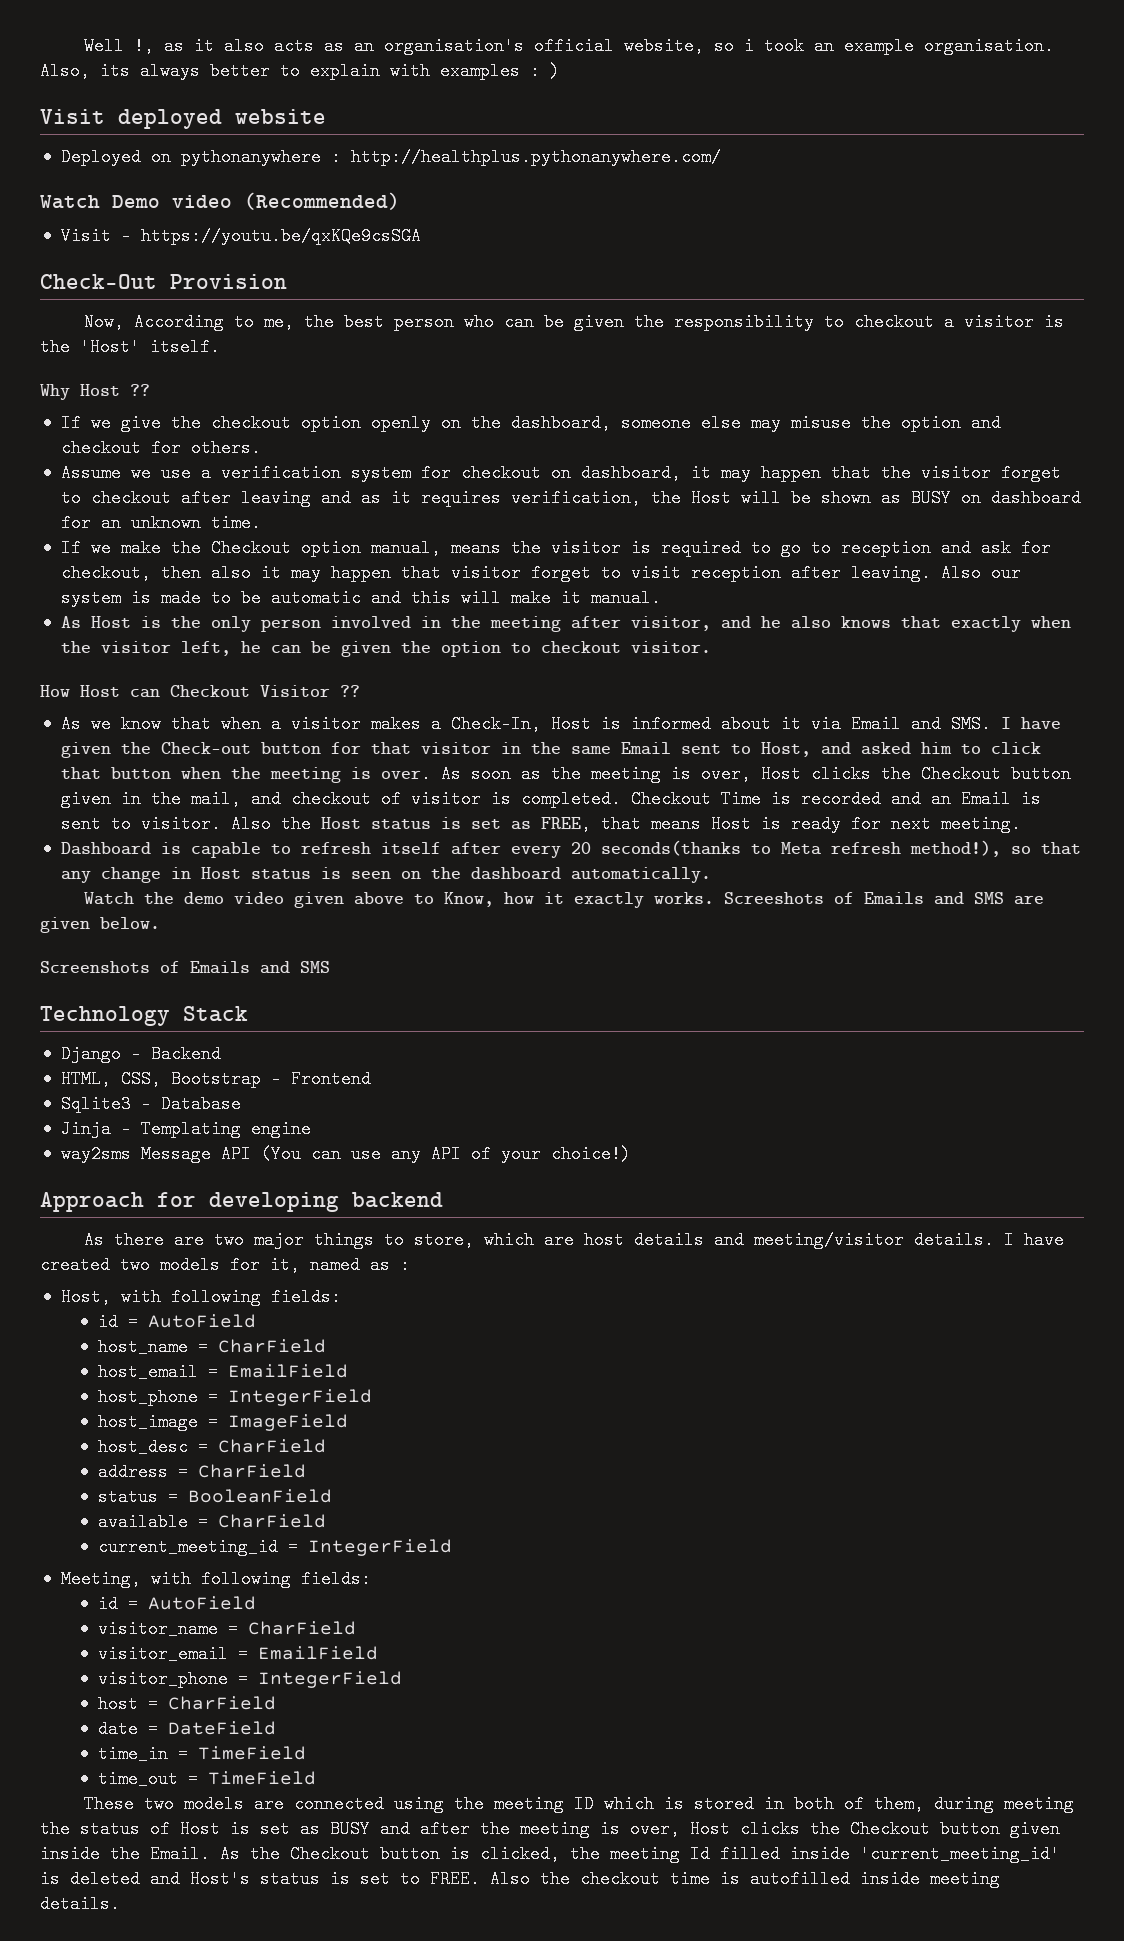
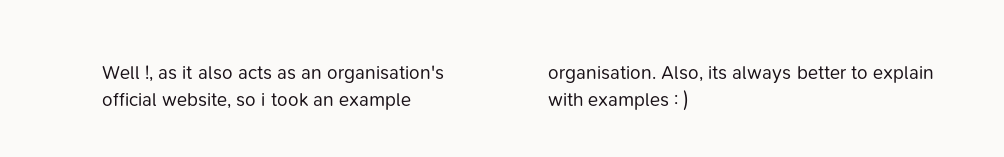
- Visit deployed website
- Deployed on pythonanywhere : http://healthplus.pythonanywhere.com/
- Watch Demo video (Recommended)
- Visit - https://youtu.be/qxKQe9csSGA
- Check-Out Provision
- Now, According to me, the best person who can be given the responsibility to checkout a visitor is the 'Host' itself.
- Why Host ??
- If we give the checkout option openly on the dashboard, someone else may misuse the option and checkout for others.
- Assume we use a verification system for checkout on dashboard, it may happen that the visitor forget to checkout after leaving and as it requires verification, the Host will be shown as BUSY on dashboard for an unknown time.
- If we make the Checkout option manual, means the visitor is required to go to reception and ask for checkout, then also it may happen that visitor forget to visit reception after leaving. Also our system is made to be automatic and this will make it manual.
- As Host is the only person involved in the meeting after visitor, and he also knows that exactly when the visitor left, he can be given the option to checkout visitor.
- How Host can Checkout Visitor ??
- As we know that when a visitor makes a Check-In, Host is informed about it via Email and SMS. I have given the Check-out button for that visitor in the same Email sent to Host, and asked him to click that button when the meeting is over. As soon as the meeting is over, Host clicks the Checkout button given in the mail, and checkout of visitor is completed. Checkout Time is recorded and an Email is sent to visitor. Also the Host status is set as FREE, that means Host is ready for next meeting.
- Dashboard is capable to refresh itself after every 20 seconds(thanks to Meta refresh method!), so that any change in Host status is seen on the dashboard automatically.
- Watch the demo video given above to Know, how it exactly works. Screeshots of Emails and SMS are given below.
- Screenshots of Emails and SMS
- Technology Stack
- Django - Backend
- HTML, CSS, Bootstrap - Frontend
- Sqlite3 - Database
- Jinja - Templating engine
- way2sms Message API (You can use any API of your choice!)
- Approach for developing backend
- As there are two major things to store, which are host details and meeting/visitor details. I have created two models for it, named as :
- Host, with following fields:
- id = AutoField
- host_name = CharField
- host_email = EmailField
- host_phone = IntegerField
- host_image = ImageField
- host_desc = CharField
- address = CharField
- status = BooleanField
- available = CharField
- current_meeting_id = IntegerField
- Meeting, with following fields:
- id = AutoField
- visitor_name = CharField
- visitor_email = EmailField
- visitor_phone = IntegerField
- host = CharField
- date = DateField
- time_in = TimeField
- time_out = TimeField
- These two models are connected using the meeting ID which is stored in both of them, during meeting the status of Host is set as BUSY and after the meeting is over, Host clicks the Checkout button given inside the Email. As the Checkout button is clicked, the meeting Id filled inside 'current_meeting_id' is deleted and Host's status is set to FREE. Also the checkout time is autofilled inside meeting details.

